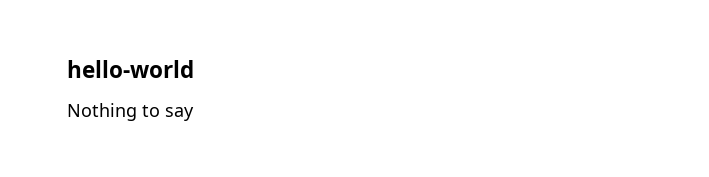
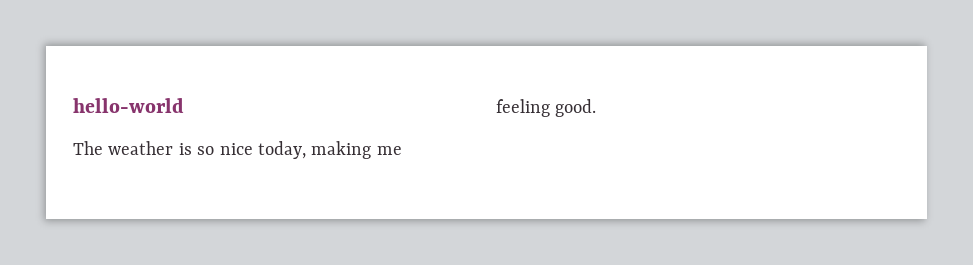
- Nothing to say
+ The weather is so nice today, making me feeling good.

